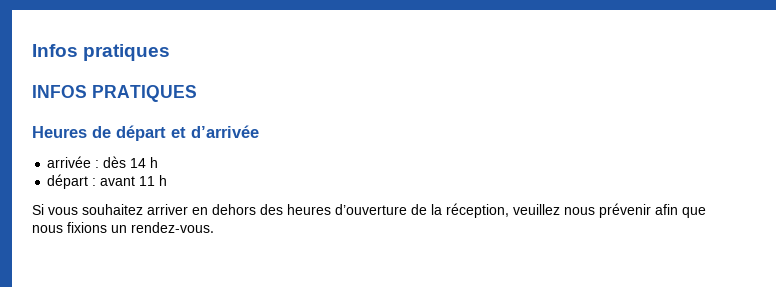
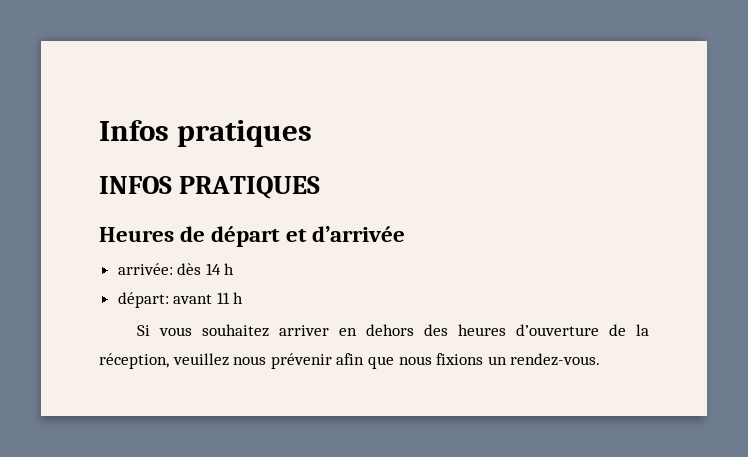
- arrivée : dès 14 h
+ arrivée: dès 14 h
- départ : avant 11 h
+ départ: avant 11 h

